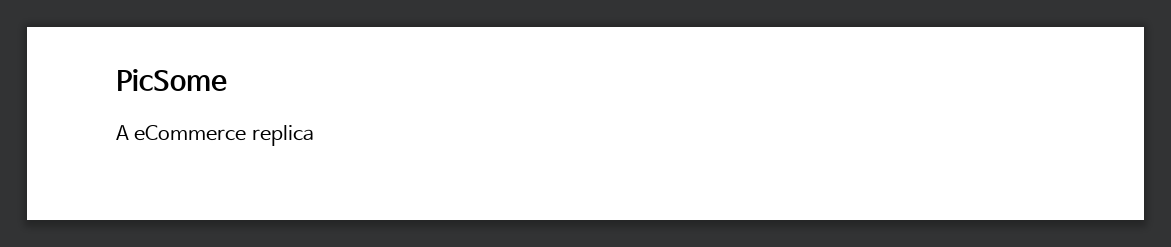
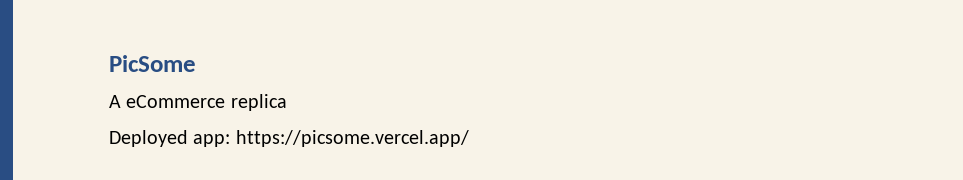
+ Deployed app: https://picsome.vercel.app/

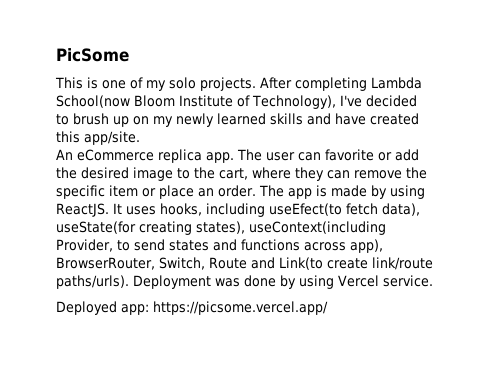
- A eCommerce replica
+ This is one of my solo projects. After completing Lambda School(now Bloom Institute of Technology), I've decided to brush up on my newly learned skills and have created this app/site.
+ An eCommerce replica app. The user can favorite or add the desired image to the cart, where they can remove the specific item or place an order. The app is made by using ReactJS. It uses hooks, including useEfect(to fetch data), useState(for creating states), useContext(including Provider, to send states and functions across app), BrowserRouter, Switch, Route and Link(to create link/route paths/urls). Deployment was done by using Vercel service.

